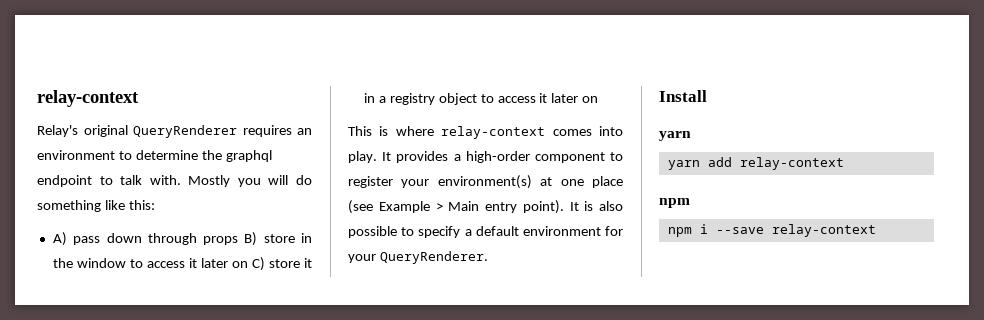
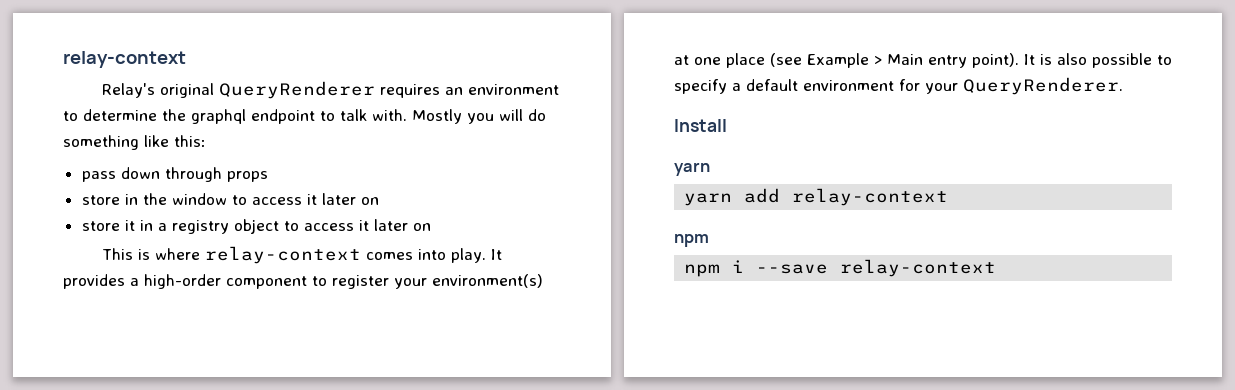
- A) pass down through props B) store in the window to access it later on C) store it in a registry object to access it later on
+ pass down through props
+ store in the window to access it later on
+ store it in a registry object to access it later on

